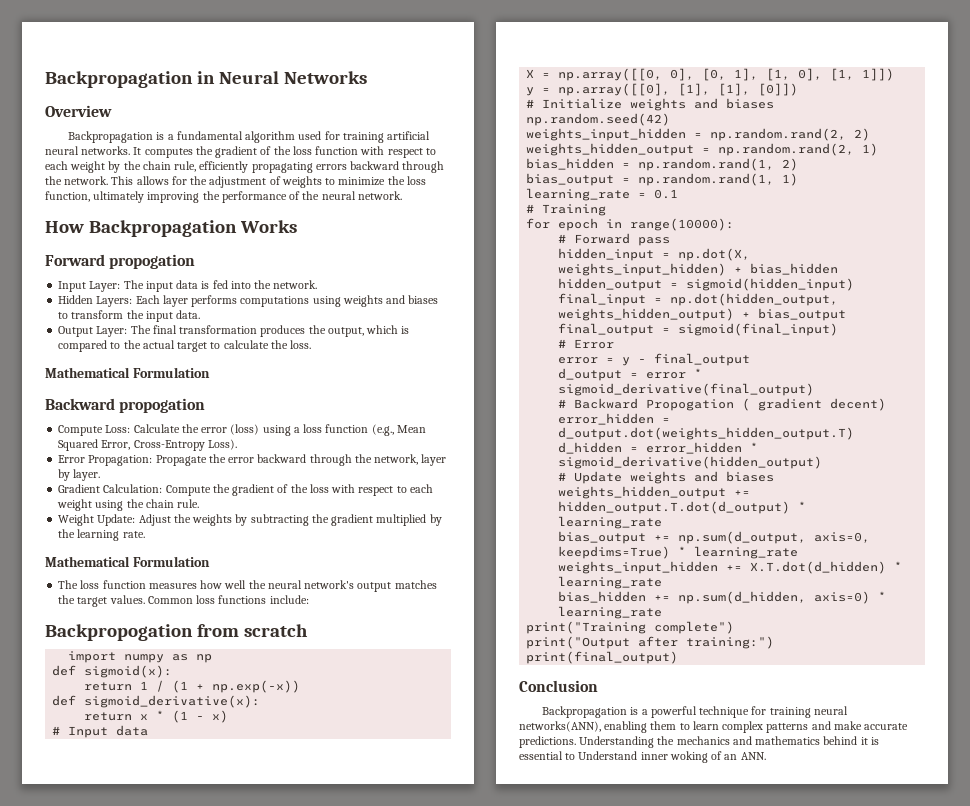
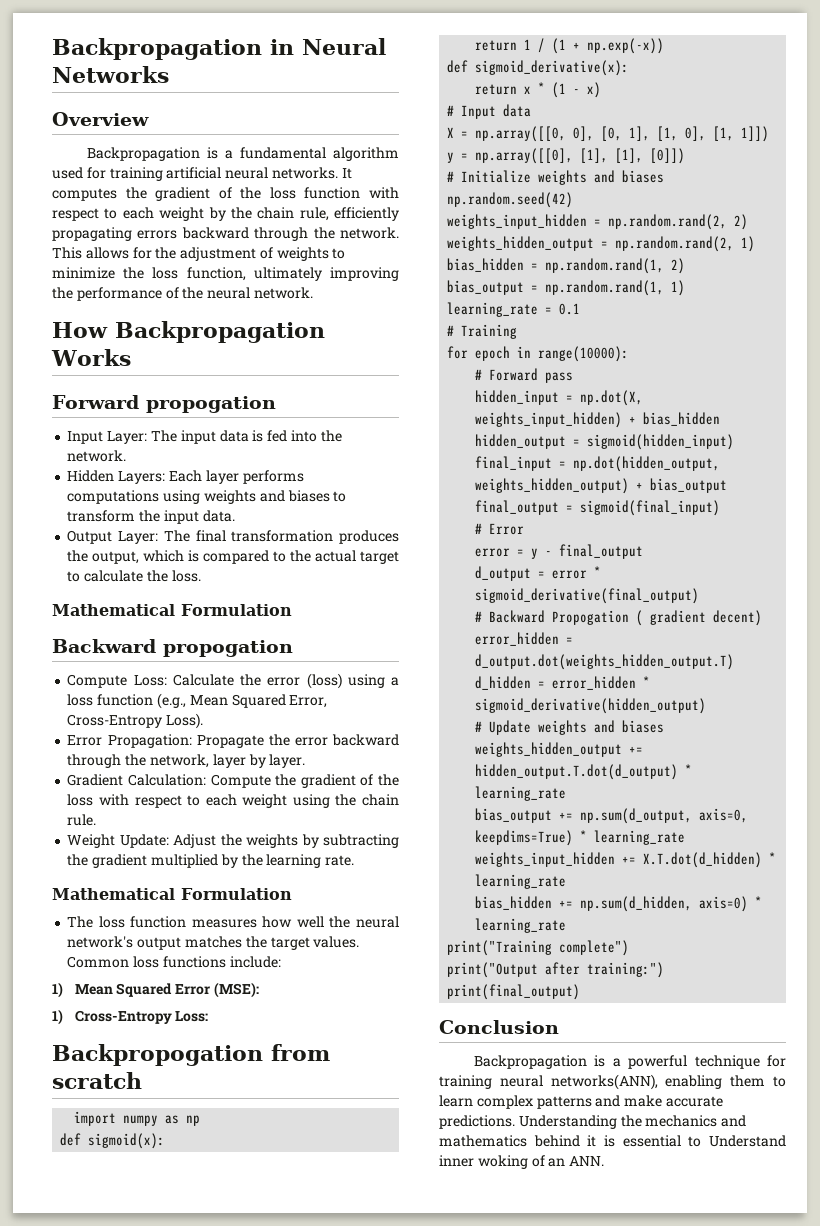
+ 1) Mean Squared Error (MSE):
+ 1) Cross-Entropy Loss:

